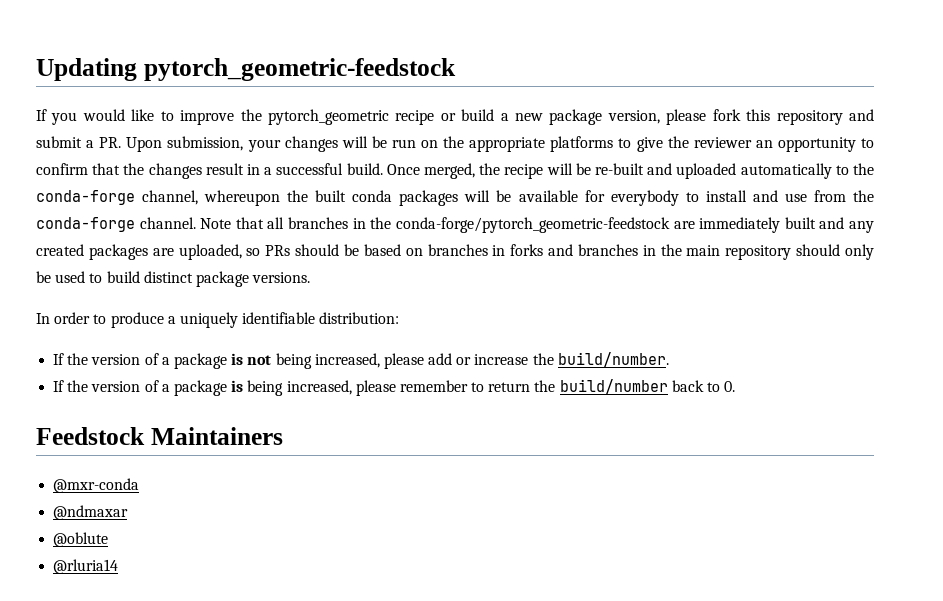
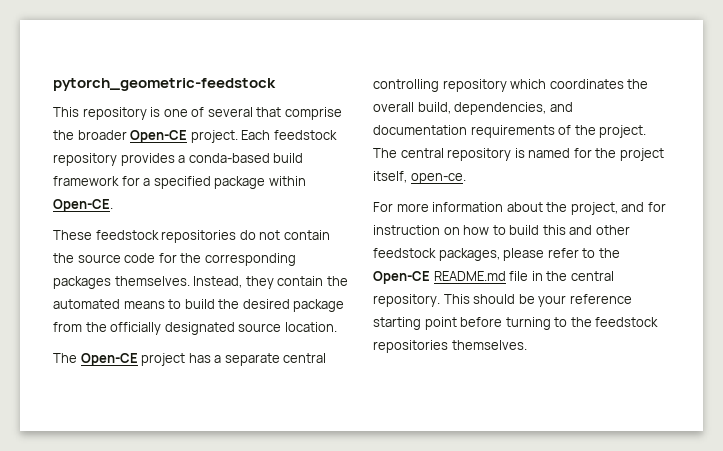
- Updating pytorch_geometric-feedstock
+ pytorch_geometric-feedstock
- If you would like to improve the pytorch_geometric recipe or build a new package version, please fork this repository and submit a PR. Upon submission, your changes will be run on the appropriate platforms to give the reviewer an opportunity to confirm that the changes result in a successful build. Once merged, the recipe will be re-built and uploaded automatically to the conda-forge channel, whereupon the built conda packages will be available for everybody to install and use from the conda-forge channel. Note that all branches in the conda-forge/pytorch_geometric-feedstock are immediately built and any created packages are uploaded, so PRs should be based on branches in forks and branches in the main repository should only be used to build distinct package versions.
- In order to produce a uniquely identifiable distribution:
- If the version of a package is not being increased, please add or increase the build/number.
- If the version of a package is being increased, please remember to return the build/number back to 0.
- Feedstock Maintainers
- @mxr-conda
- @ndmaxar
- @oblute
- @rluria14
+ This repository is one of several that comprise the broader Open-CE project. Each feedstock repository provides a conda-based build framework for a specified package within Open-CE.
+ These feedstock repositories do not contain the source code for the corresponding packages themselves. Instead, they contain the automated means to build the desired package from the officially designated source location.
+ The Open-CE project has a separate central controlling repository which coordinates the overall build, dependencies, and documentation requirements of the project. The central repository is named for the project itself, open-ce.
+ For more information about the project, and for instruction on how to build this and other feedstock packages, please refer to the Open-CE README.md file in the central repository. This should be your reference starting point before turning to the feedstock repositories themselves.

